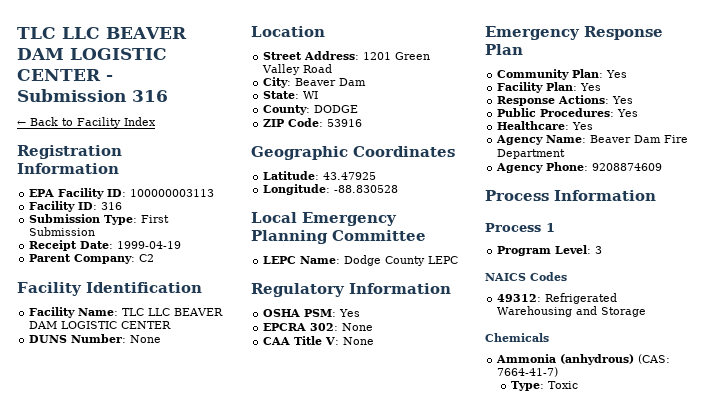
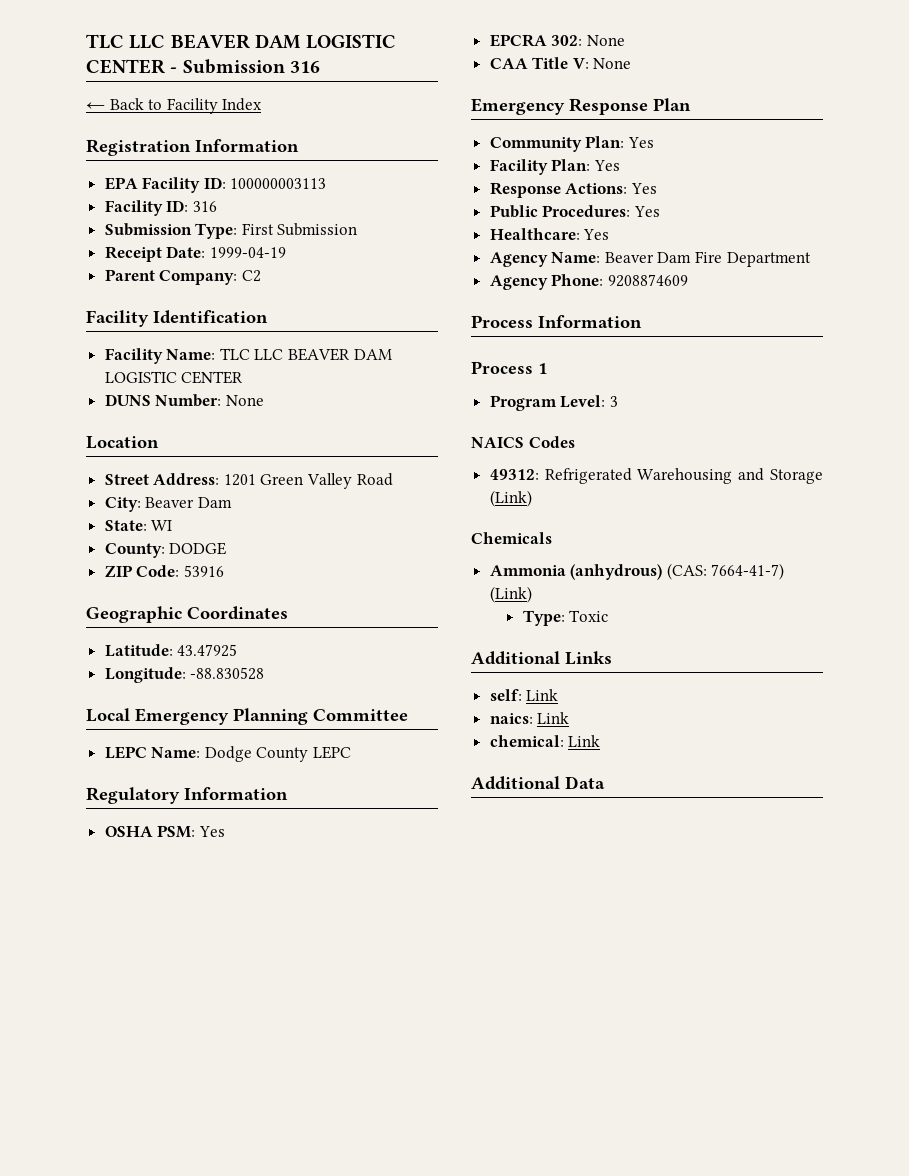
- 49312: Refrigerated Warehousing and Storage
+ 49312: Refrigerated Warehousing and Storage (Link)
- Ammonia (anhydrous) (CAS: 7664-41-7)
+ Ammonia (anhydrous) (CAS: 7664-41-7) (Link)
+ Additional Links
+ self: Link
+ naics: Link
+ chemical: Link
+ Additional Data

